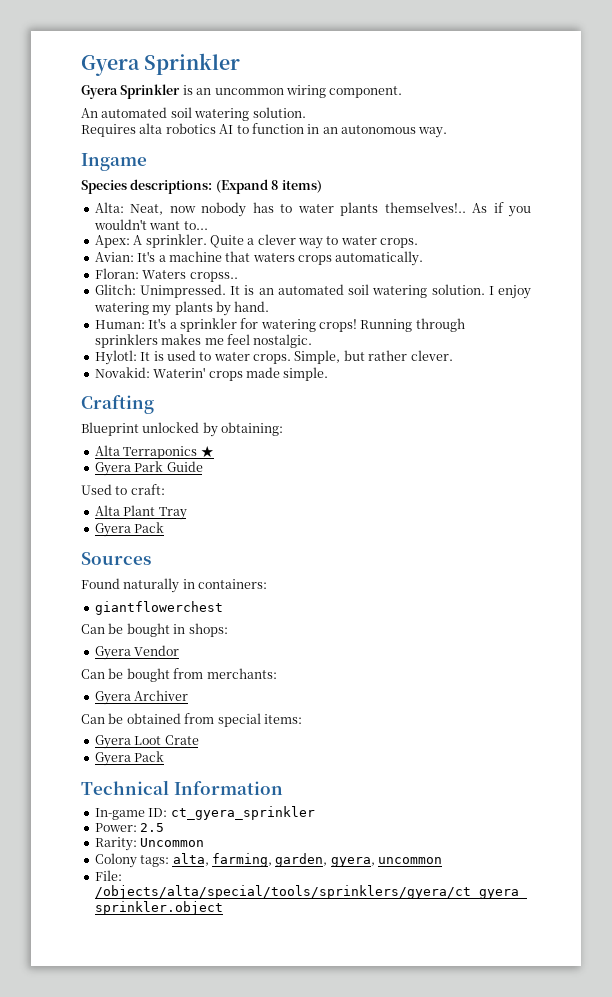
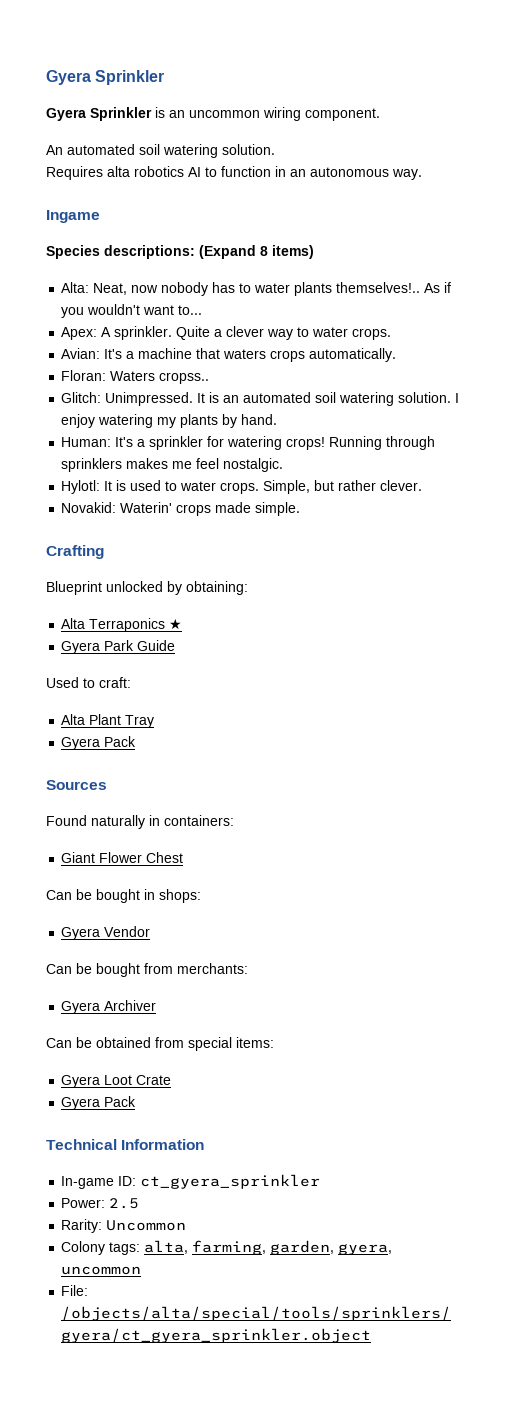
- giantflowerchest
+ Giant Flower Chest

